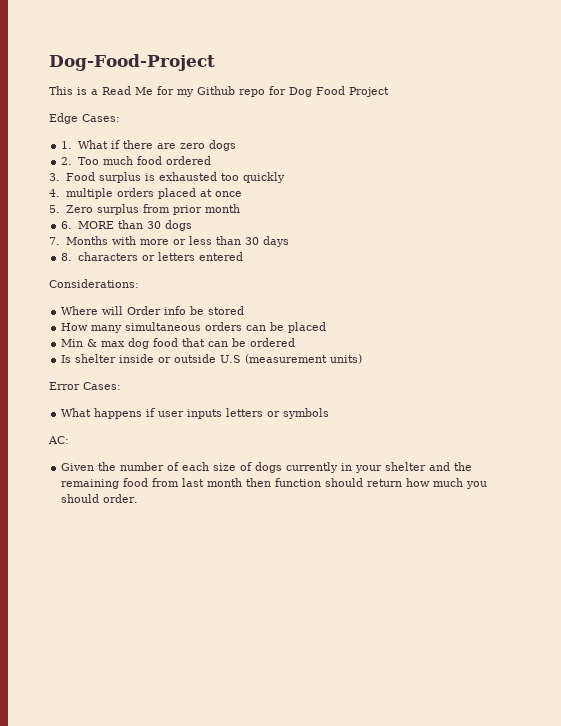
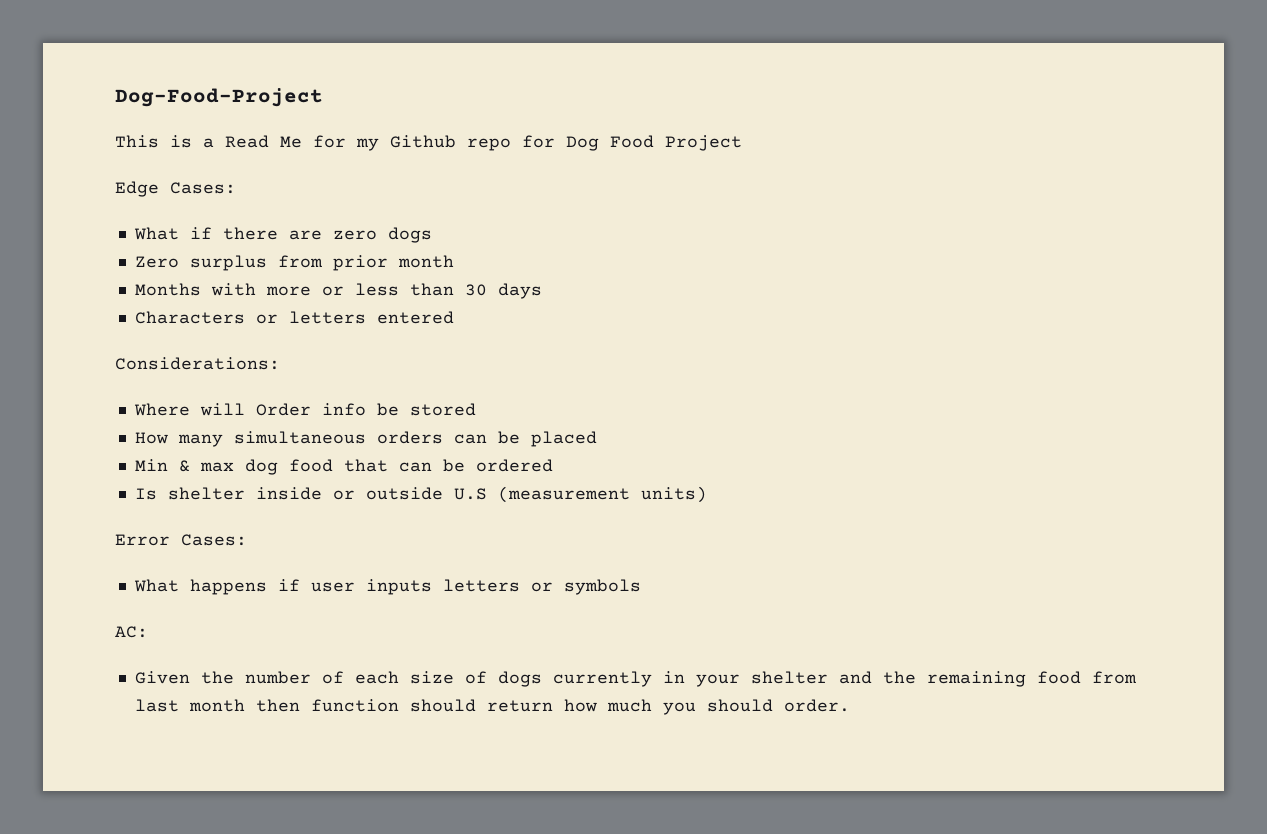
- 1. What if there are zero dogs
+ What if there are zero dogs
- 2. Too much food ordered
- 3. Food surplus is exhausted too quickly
- 4. multiple orders placed at once
- 5. Zero surplus from prior month
+ Zero surplus from prior month
- 6. MORE than 30 dogs
- 7. Months with more or less than 30 days
+ Months with more or less than 30 days
- 8. characters or letters entered
+ Characters or letters entered

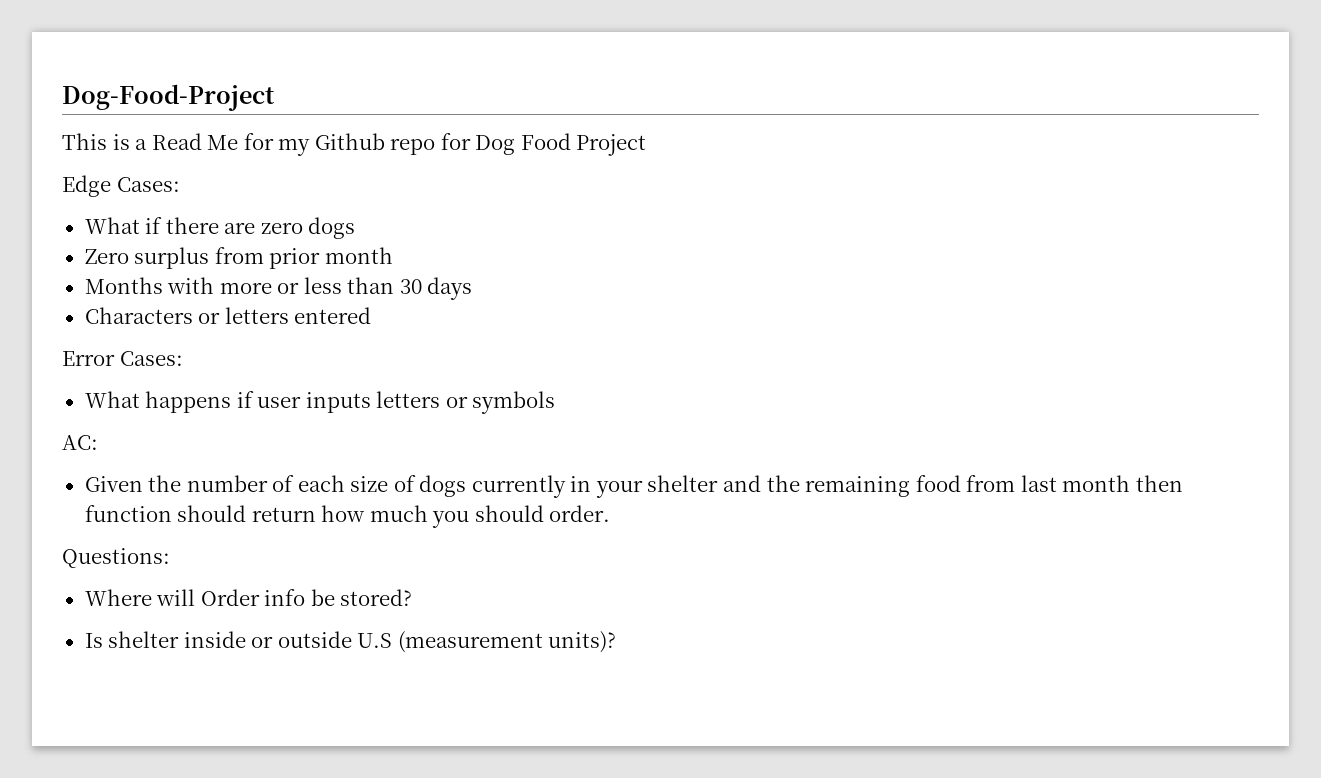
- Considerations:
- Where will Order info be stored
- How many simultaneous orders can be placed
- Min & max dog food that can be ordered
- Is shelter inside or outside U.S (measurement units)
+ Questions:
+ Where will Order info be stored?
+ Is shelter inside or outside U.S (measurement units)?

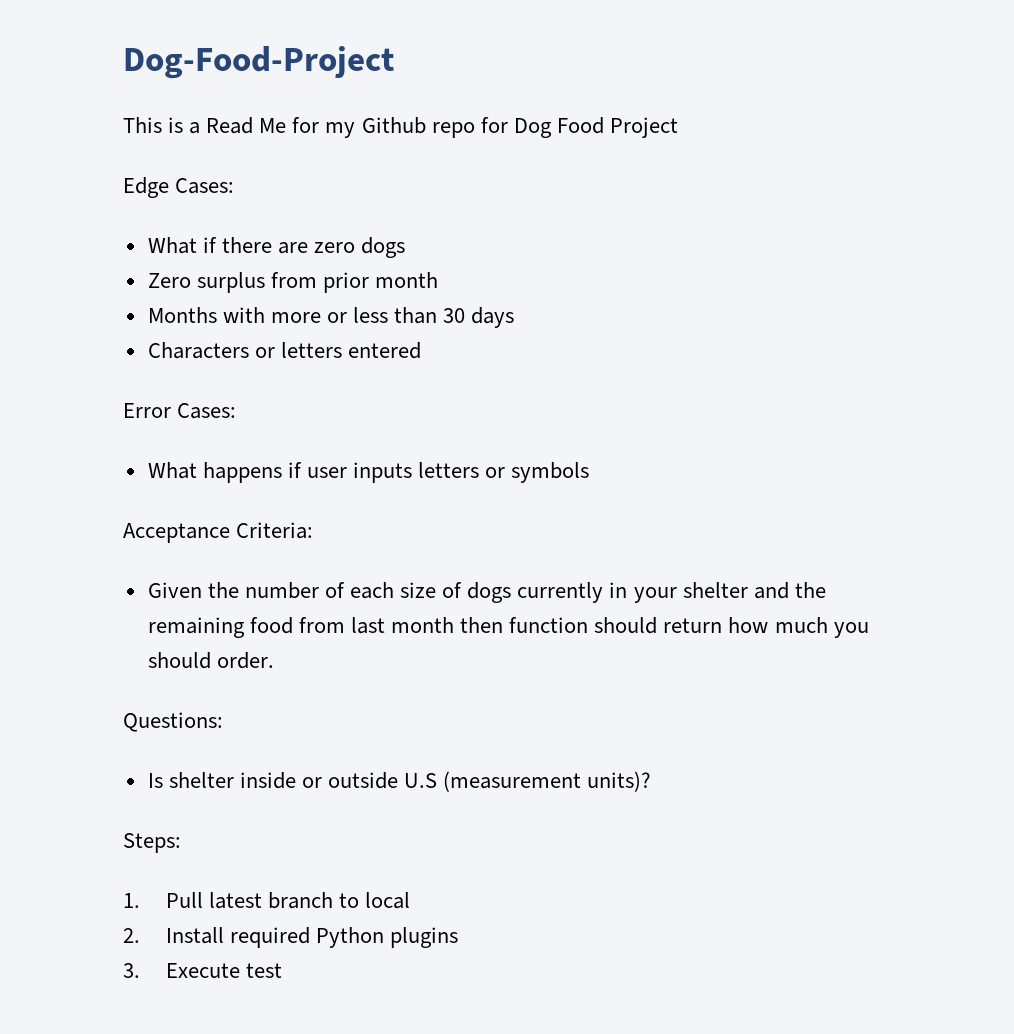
- AC:
+ Acceptance Criteria:
- Where will Order info be stored?
+ Steps:
+ 1. Pull latest branch to local
+ 2. Install required Python plugins
+ 3. Execute test

